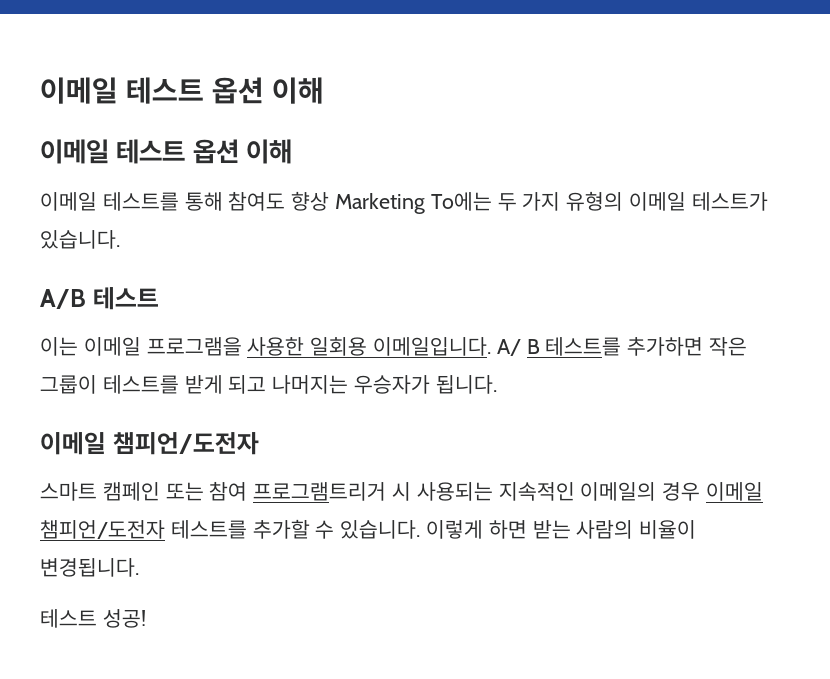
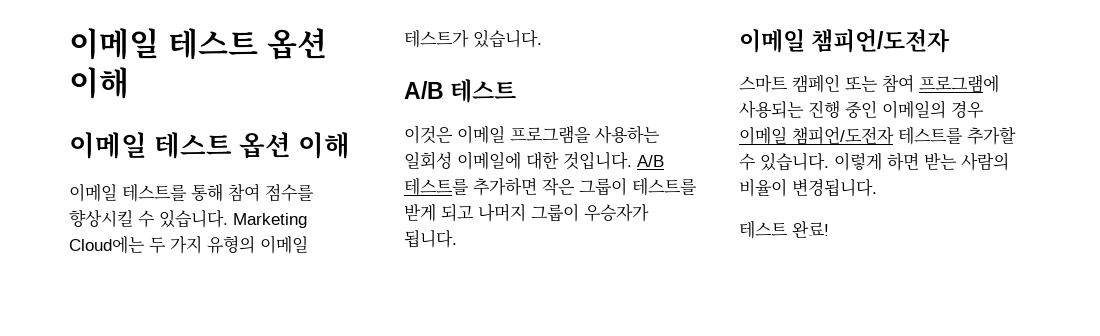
- 이메일 테스트를 통해 참여도 향상 Marketing To에는 두 가지 유형의 이메일 테스트가 있습니다.
+ 이메일 테스트를 통해 참여 점수를 향상시킬 수 있습니다. Marketing Cloud에는 두 가지 유형의 이메일 테스트가 있습니다.
- 이는 이메일 프로그램을 사용한 일회용 이메일입니다. A/ B 테스트를 추가하면 작은 그룹이 테스트를 받게 되고 나머지는 우승자가 됩니다.
+ 이것은 이메일 프로그램을 사용하는 일회성 이메일에 대한 것입니다. A/B 테스트를 추가하면 작은 그룹이 테스트를 받게 되고 나머지 그룹이 우승자가 됩니다.
- 스마트 캠페인 또는 참여 프로그램트리거 시 사용되는 지속적인 이메일의 경우 이메일 챔피언/도전자 테스트를 추가할 수 있습니다.
+ 스마트 캠페인 또는 참여 프로그램에 사용되는 진행 중인 이메일의 경우 이메일 챔피언/도전자 테스트를 추가할 수 있습니다.
- 테스트 성공!
+ 테스트 완료!

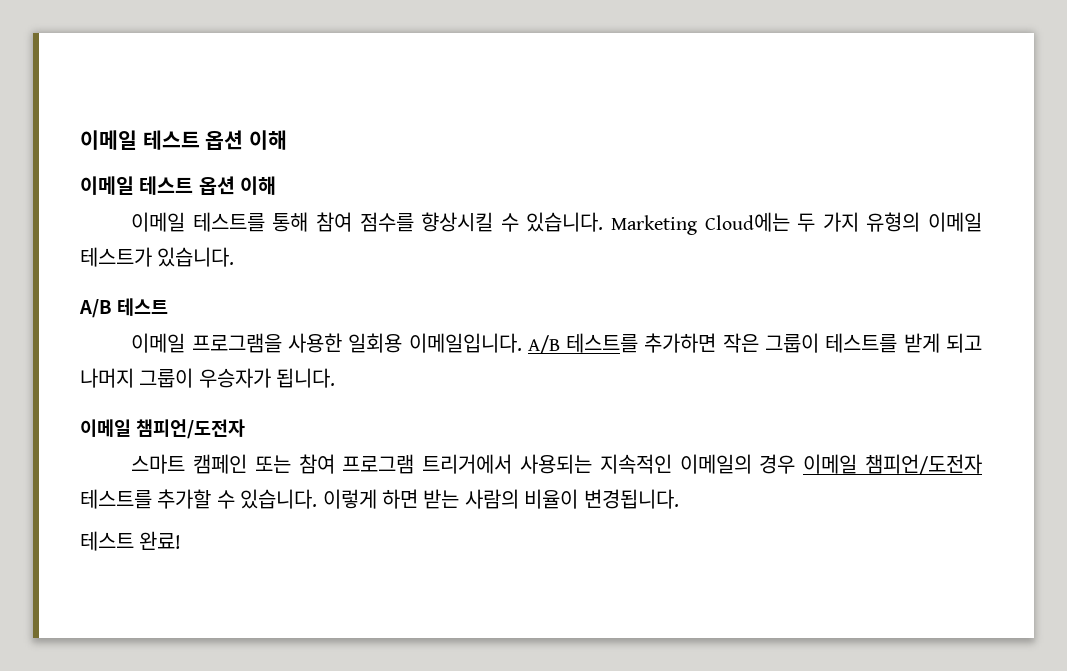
- 이것은 이메일 프로그램을 사용하는 일회성 이메일에 대한 것입니다.
+ 이메일 프로그램을 사용한 일회용 이메일입니다.
- 스마트 캠페인 또는 참여 프로그램에 사용되는 진행 중인 이메일의 경우 이메일 챔피언/도전자 테스트를 추가할 수 있습니다.
+ 스마트 캠페인 또는 참여 프로그램 트리거에서 사용되는 지속적인 이메일의 경우 이메일 챔피언/도전자 테스트를 추가할 수 있습니다.

